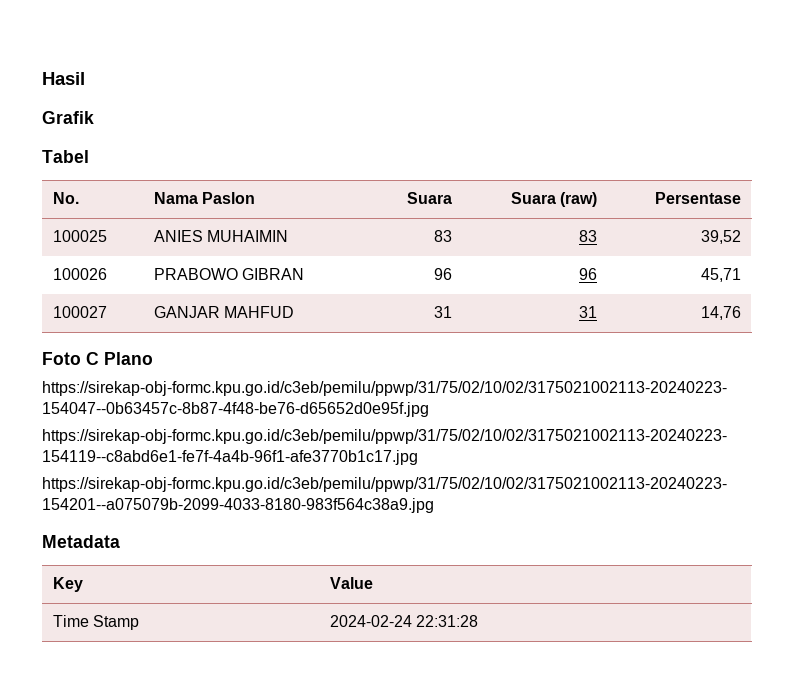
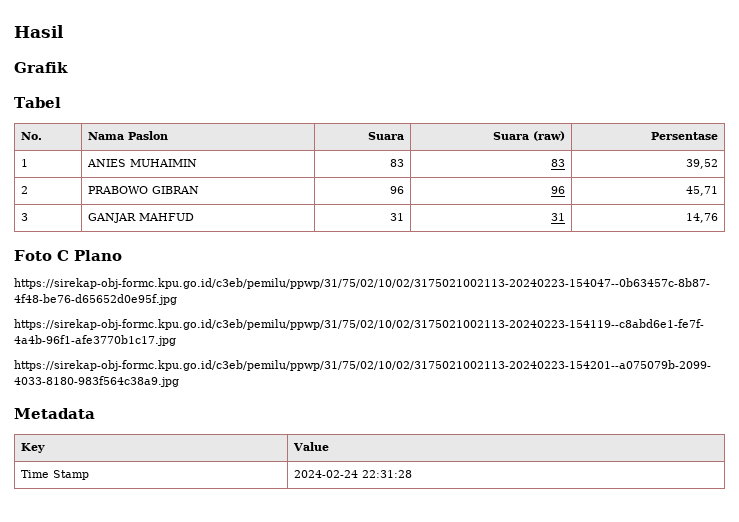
- 100025 | ANIES MUHAIMIN | 83 | 83 | 39,52
+ 1 | ANIES MUHAIMIN | 83 | 83 | 39,52
- 100026 | PRABOWO GIBRAN | 96 | 96 | 45,71
+ 2 | PRABOWO GIBRAN | 96 | 96 | 45,71
- 100027 | GANJAR MAHFUD | 31 | 31 | 14,76
+ 3 | GANJAR MAHFUD | 31 | 31 | 14,76

